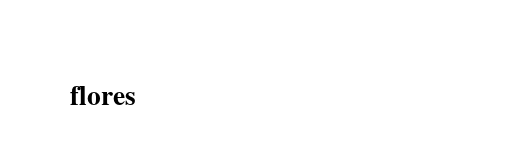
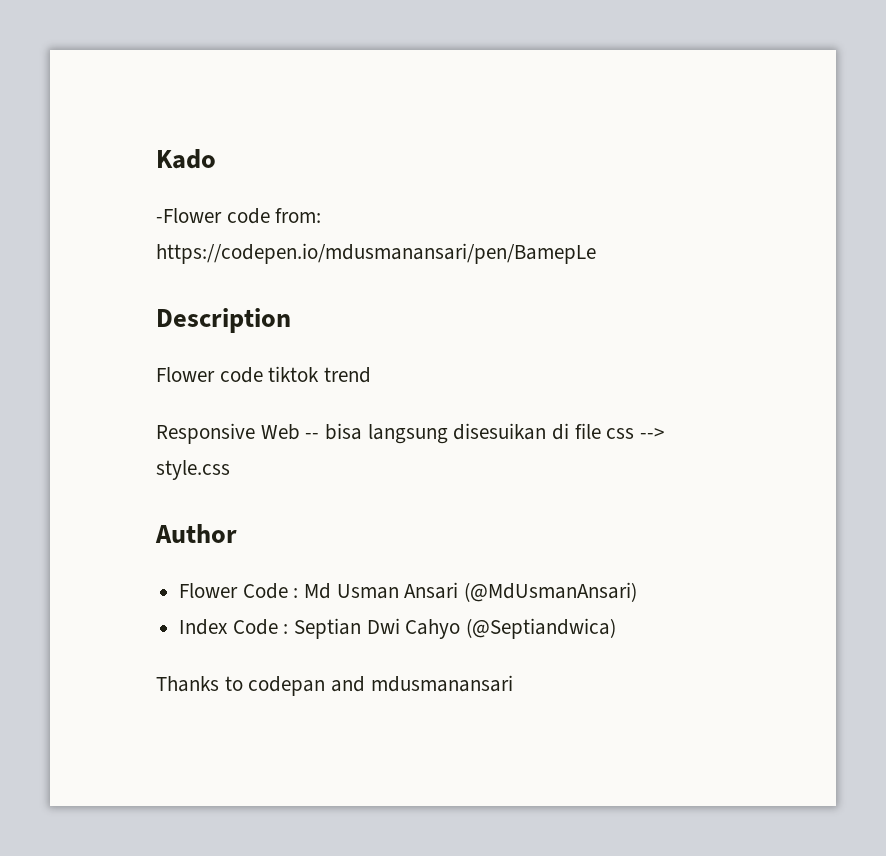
- flores
+ Kado
+ -Flower code from: https://codepen.io/mdusmanansari/pen/BamepLe
+ Description
+ Flower code tiktok trend
+ Responsive Web -- bisa langsung disesuikan di file css --> style.css
+ Author
+ Flower Code : Md Usman Ansari (@MdUsmanAnsari)
+ Index Code : Septian Dwi Cahyo (@Septiandwica)
+ Thanks to codepan and mdusmanansari

